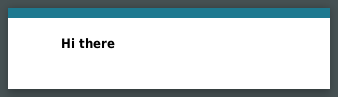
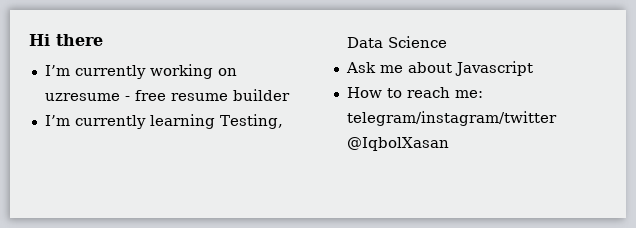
+ I’m currently working on uzresume - free resume builder
+ I’m currently learning Testing, Data Science
+ Ask me about Javascript
+ How to reach me: telegram/instagram/twitter @IqbolXasan

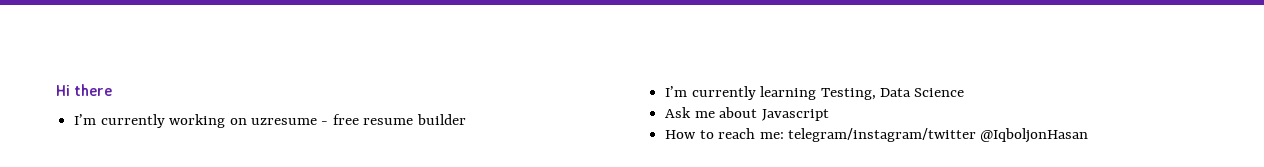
- How to reach me: telegram/instagram/twitter @IqbolXasan
+ How to reach me: telegram/instagram/twitter @IqboljonHasan

